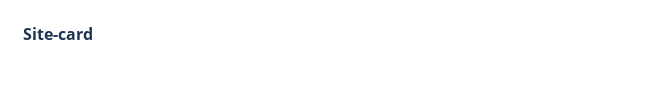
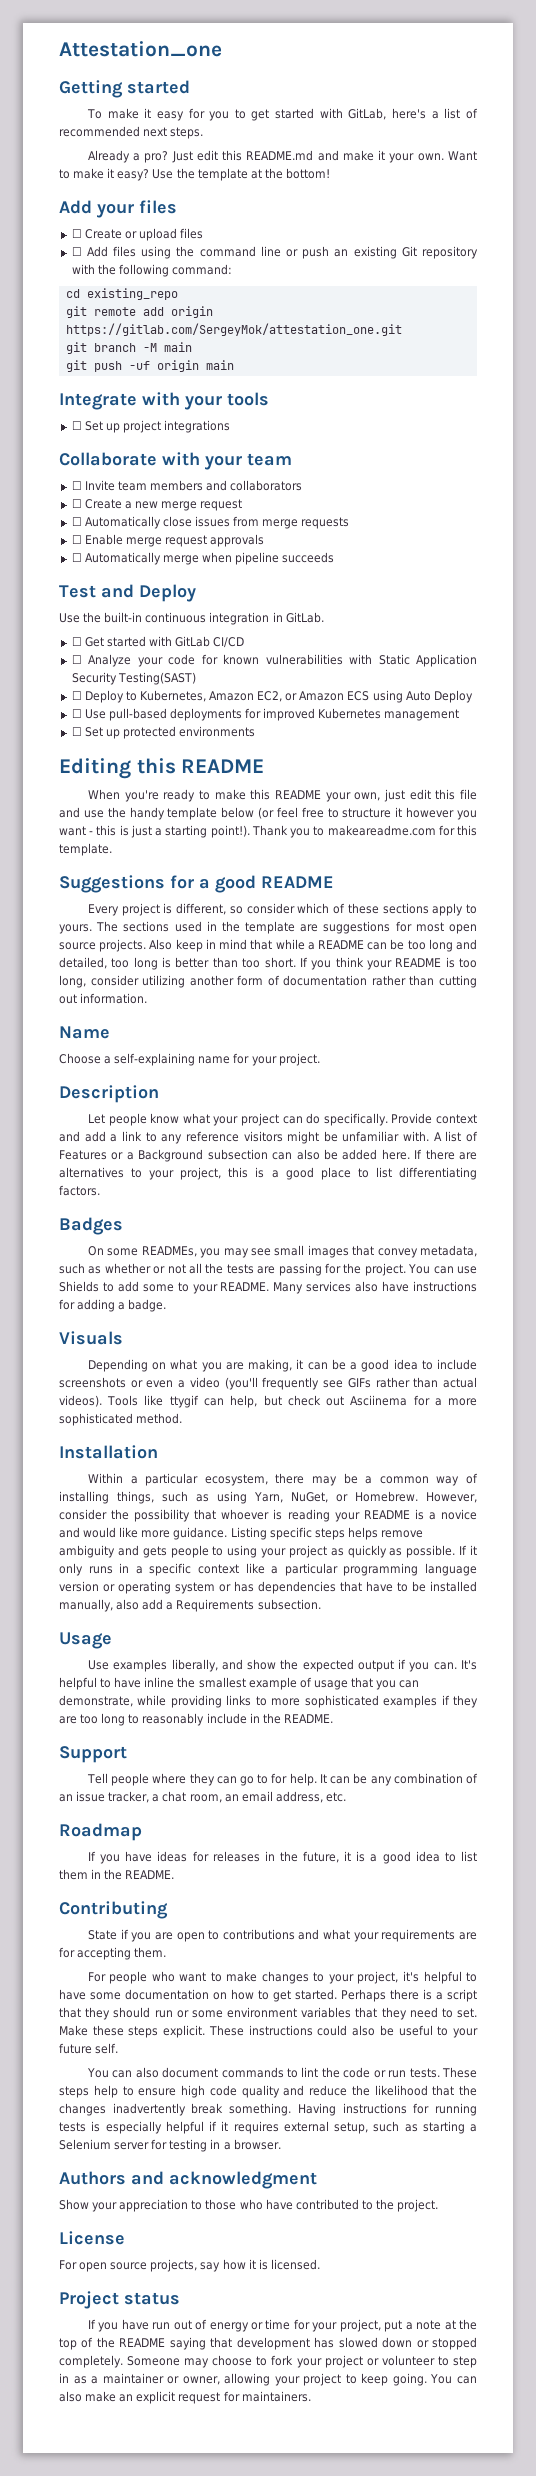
- Site-card
+ Attestation_one
+ Getting started
+ To make it easy for you to get started with GitLab, here's a list of recommended next steps.
+ Already a pro? Just edit this README.md and make it your own. Want to make it easy? Use the template at the bottom!
+ Add your files
+ ☐ Create or upload files
+ ☐ Add files using the command line or push an existing Git repository with the following command:
+ cd existing_repo
+ git remote add origin https://gitlab.com/SergeyMok/attestation_one.git
+ git branch -M main
+ git push -uf origin main
+ Integrate with your tools
+ ☐ Set up project integrations
+ Collaborate with your team
+ ☐ Invite team members and collaborators
+ ☐ Create a new merge request
+ ☐ Automatically close issues from merge requests
+ ☐ Enable merge request approvals
+ ☐ Automatically merge when pipeline succeeds
+ Test and Deploy
+ Use the built-in continuous integration in GitLab.
+ ☐ Get started with GitLab CI/CD
+ ☐ Analyze your code for known vulnerabilities with Static Application Security Testing(SAST)
+ ☐ Deploy to Kubernetes, Amazon EC2, or Amazon ECS using Auto Deploy
+ ☐ Use pull-based deployments for improved Kubernetes management
+ ☐ Set up protected environments
+ Editing this README
+ When you're ready to make this README your own, just edit this file and use the handy template below (or feel free to structure it however you want - this is just a starting point!). Thank you to makeareadme.com for this template.
+ Suggestions for a good README
+ Every project is different, so consider which of these sections apply to yours. The sections used in the template are suggestions for most open source projects. Also keep in mind that while a README can be too long and detailed, too long is better than too short. If you think your README is too long, consider utilizing another form of documentation rather than cutting out information.
+ Name
+ Choose a self-explaining name for your project.
+ Description
+ Let people know what your project can do specifically. Provide context and add a link to any reference visitors might be unfamiliar with. A list of Features or a Background subsection can also be added here. If there are alternatives to your project, this is a good place to list differentiating factors.
+ Badges
+ On some READMEs, you may see small images that convey metadata, such as whether or not all the tests are passing for the project. You can use Shields to add some to your README. Many services also have instructions for adding a badge.
+ Visuals
+ Depending on what you are making, it can be a good idea to include screenshots or even a video (you'll frequently see GIFs rather than actual videos). Tools like ttygif can help, but check out Asciinema for a more sophisticated method.
+ Installation
+ Within a particular ecosystem, there may be a common way of installing things, such as using Yarn, NuGet, or Homebrew. However, consider the possibility that whoever is reading your README is a novice and would like more guidance. Listing specific steps helps remove ambiguity and gets people to using your project as quickly as possible. If it only runs in a specific context like a particular programming language version or operating system or has dependencies that have to be installed manually, also add a Requirements subsection.
+ Usage
+ Use examples liberally, and show the expected output if you can. It's helpful to have inline the smallest example of usage that you can demonstrate, while providing links to more sophisticated examples if they are too long to reasonably include in the README.
+ Support
+ Tell people where they can go to for help. It can be any combination of an issue tracker, a chat room, an email address, etc.
+ Roadmap
+ If you have ideas for releases in the future, it is a good idea to list them in the README.
+ Contributing
+ State if you are open to contributions and what your requirements are for accepting them.
+ For people who want to make changes to your project, it's helpful to have some documentation on how to get started. Perhaps there is a script that they should run or some environment variables that they need to set. Make these steps explicit. These instructions could also be useful to your future self.
+ You can also document commands to lint the code or run tests. These steps help to ensure high code quality and reduce the likelihood that the changes inadvertently break something. Having instructions for running tests is especially helpful if it requires external setup, such as starting a Selenium server for testing in a browser.
+ Authors and acknowledgment
+ Show your appreciation to those who have contributed to the project.
+ License
+ For open source projects, say how it is licensed.
+ Project status
+ If you have run out of energy or time for your project, put a note at the top of the README saying that development has slowed down or stopped completely. Someone may choose to fork your project or volunteer to step in as a maintainer or owner, allowing your project to keep going. You can also make an explicit request for maintainers.

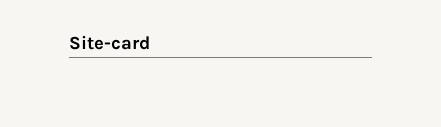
- Attestation_one
- Getting started
- To make it easy for you to get started with GitLab, here's a list of recommended next steps.
- Already a pro? Just edit this README.md and make it your own. Want to make it easy? Use the template at the bottom!
- Add your files
- ☐ Create or upload files
- ☐ Add files using the command line or push an existing Git repository with the following command:
- cd existing_repo
- git remote add origin https://gitlab.com/SergeyMok/attestation_one.git
- git branch -M main
- git push -uf origin main
- Integrate with your tools
- ☐ Set up project integrations
- Collaborate with your team
- ☐ Invite team members and collaborators
- ☐ Create a new merge request
- ☐ Automatically close issues from merge requests
- ☐ Enable merge request approvals
- ☐ Automatically merge when pipeline succeeds
- Test and Deploy
- Use the built-in continuous integration in GitLab.
- ☐ Get started with GitLab CI/CD
- ☐ Analyze your code for known vulnerabilities with Static Application Security Testing(SAST)
- ☐ Deploy to Kubernetes, Amazon EC2, or Amazon ECS using Auto Deploy
- ☐ Use pull-based deployments for improved Kubernetes management
- ☐ Set up protected environments
- Editing this README
- When you're ready to make this README your own, just edit this file and use the handy template below (or feel free to structure it however you want - this is just a starting point!). Thank you to makeareadme.com for this template.
- Suggestions for a good README
- Every project is different, so consider which of these sections apply to yours. The sections used in the template are suggestions for most open source projects. Also keep in mind that while a README can be too long and detailed, too long is better than too short. If you think your README is too long, consider utilizing another form of documentation rather than cutting out information.
- Name
- Choose a self-explaining name for your project.
- Description
- Let people know what your project can do specifically. Provide context and add a link to any reference visitors might be unfamiliar with. A list of Features or a Background subsection can also be added here. If there are alternatives to your project, this is a good place to list differentiating factors.
- Badges
- On some READMEs, you may see small images that convey metadata, such as whether or not all the tests are passing for the project. You can use Shields to add some to your README. Many services also have instructions for adding a badge.
- Visuals
- Depending on what you are making, it can be a good idea to include screenshots or even a video (you'll frequently see GIFs rather than actual videos). Tools like ttygif can help, but check out Asciinema for a more sophisticated method.
- Installation
- Within a particular ecosystem, there may be a common way of installing things, such as using Yarn, NuGet, or Homebrew. However, consider the possibility that whoever is reading your README is a novice and would like more guidance. Listing specific steps helps remove ambiguity and gets people to using your project as quickly as possible. If it only runs in a specific context like a particular programming language version or operating system or has dependencies that have to be installed manually, also add a Requirements subsection.
- Usage
- Use examples liberally, and show the expected output if you can. It's helpful to have inline the smallest example of usage that you can demonstrate, while providing links to more sophisticated examples if they are too long to reasonably include in the README.
- Support
- Tell people where they can go to for help. It can be any combination of an issue tracker, a chat room, an email address, etc.
- Roadmap
- If you have ideas for releases in the future, it is a good idea to list them in the README.
- Contributing
- State if you are open to contributions and what your requirements are for accepting them.
- For people who want to make changes to your project, it's helpful to have some documentation on how to get started. Perhaps there is a script that they should run or some environment variables that they need to set. Make these steps explicit. These instructions could also be useful to your future self.
- You can also document commands to lint the code or run tests. These steps help to ensure high code quality and reduce the likelihood that the changes inadvertently break something. Having instructions for running tests is especially helpful if it requires external setup, such as starting a Selenium server for testing in a browser.
- Authors and acknowledgment
- Show your appreciation to those who have contributed to the project.
- License
- For open source projects, say how it is licensed.
- Project status
- If you have run out of energy or time for your project, put a note at the top of the README saying that development has slowed down or stopped completely. Someone may choose to fork your project or volunteer to step in as a maintainer or owner, allowing your project to keep going. You can also make an explicit request for maintainers.
+ Site-card

